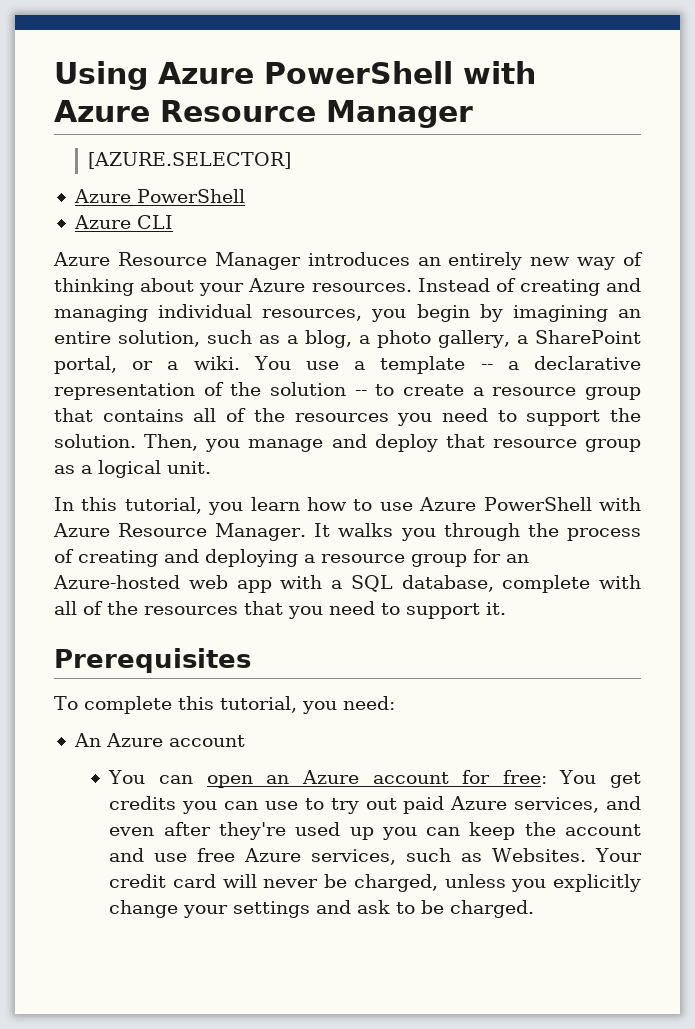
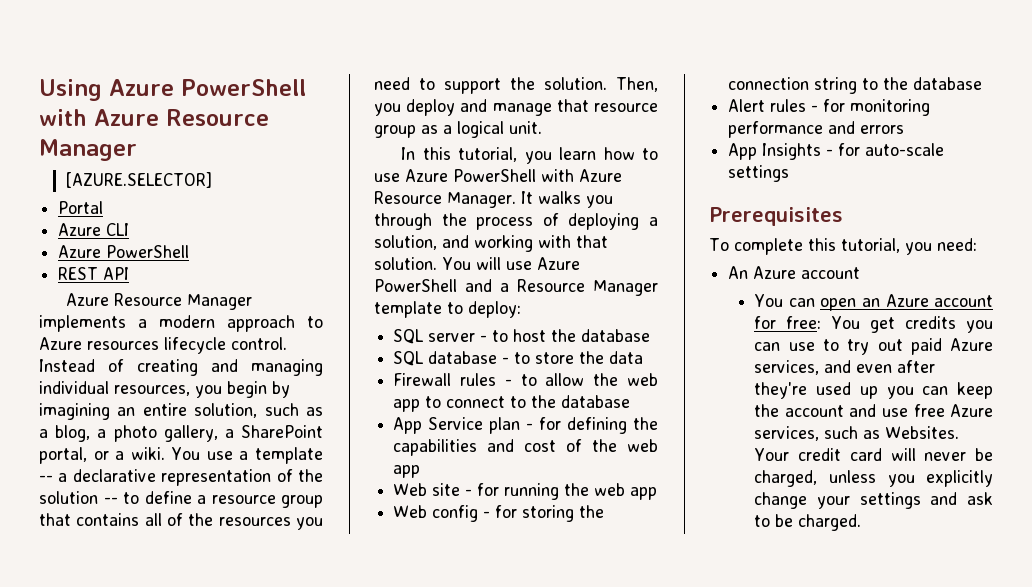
  [AZURE.SELECTOR]
- Azure PowerShell
+ Portal
  Azure CLI
- Azure Resource Manager introduces an entirely new way of thinking about your Azure resources.
+ Azure PowerShell
+ REST API
+ Azure Resource Manager implements a modern approach to Azure resources lifecycle control.
- You use a template -- a declarative representation of the solution -- to create a resource group that contains all of the resources you need to support the solution.
+ You use a template -- a declarative representation of the solution -- to define a resource group that contains all of the resources you need to support the solution.
- Then, you manage and deploy that resource group as a logical unit.
+ Then, you deploy and manage that resource group as a logical unit.
- It walks you through the process of creating and deploying a resource group for an Azure-hosted web app with a SQL database, complete with all of the resources that you need to support it.
+ It walks you through the process of deploying a solution, and working with that solution. You will use Azure PowerShell and a Resource Manager template to deploy:
+ SQL server - to host the database
+ SQL database - to store the data
+ Firewall rules - to allow the web app to connect to the database
+ App Service plan - for defining the capabilities and cost of the web app
+ Web site - for running the web app
+ Web config - for storing the connection string to the database
+ Alert rules - for monitoring performance and errors
+ App Insights - for auto-scale settings

